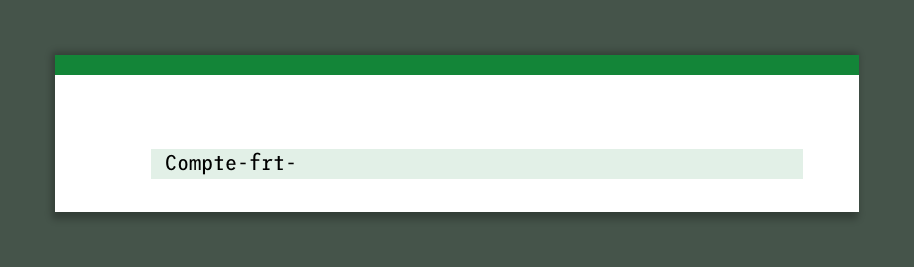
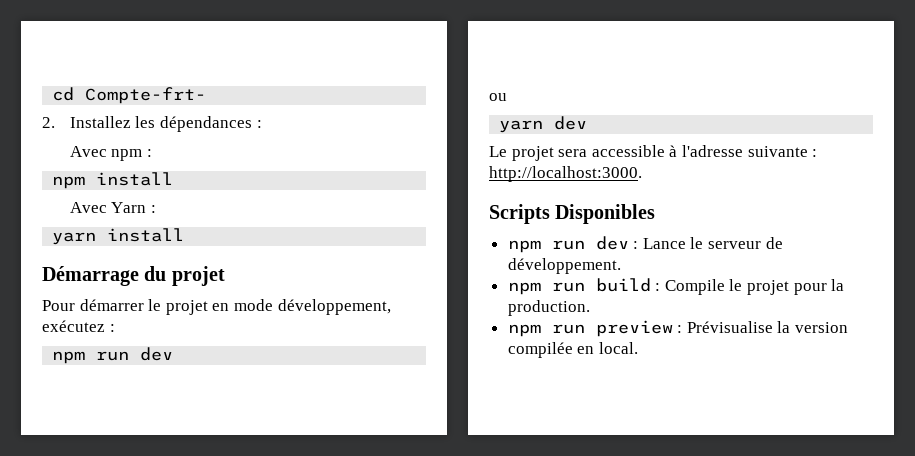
- Compte-frt-
+ cd Compte-frt-
+ 2. Installez les dépendances :
+ Avec npm :
+ npm install
+ Avec Yarn :
+ yarn install
+ Démarrage du projet
+ Pour démarrer le projet en mode développement, exécutez :
+ npm run dev
+ ou
+ yarn dev
+ Le projet sera accessible à l'adresse suivante : http://localhost:3000.
+ Scripts Disponibles
+ npm run dev : Lance le serveur de développement.
+ npm run build : Compile le projet pour la production.
+ npm run preview : Prévisualise la version compilée en local.

